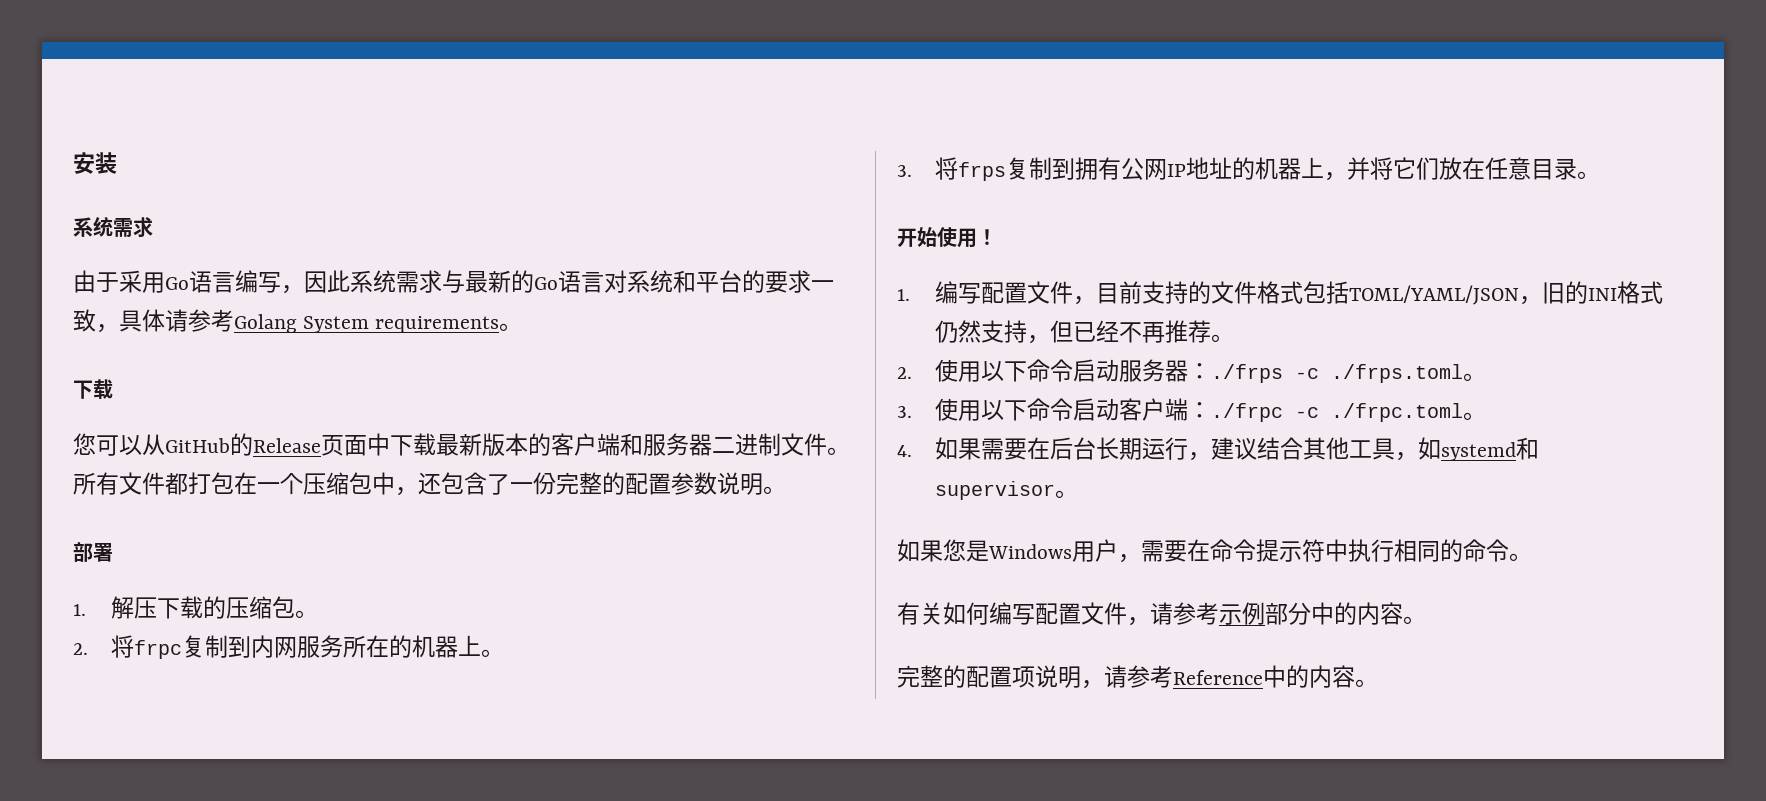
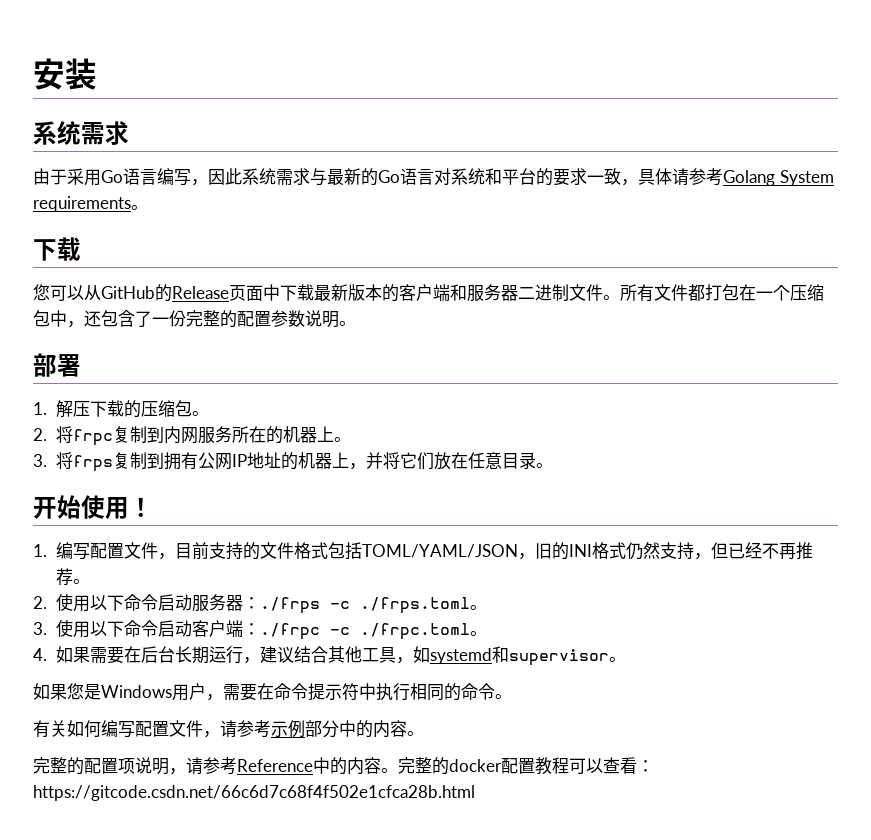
+ 完整的docker配置教程可以查看：https://gitcode.csdn.net/66c6d7c68f4f502e1cfca28b.html

